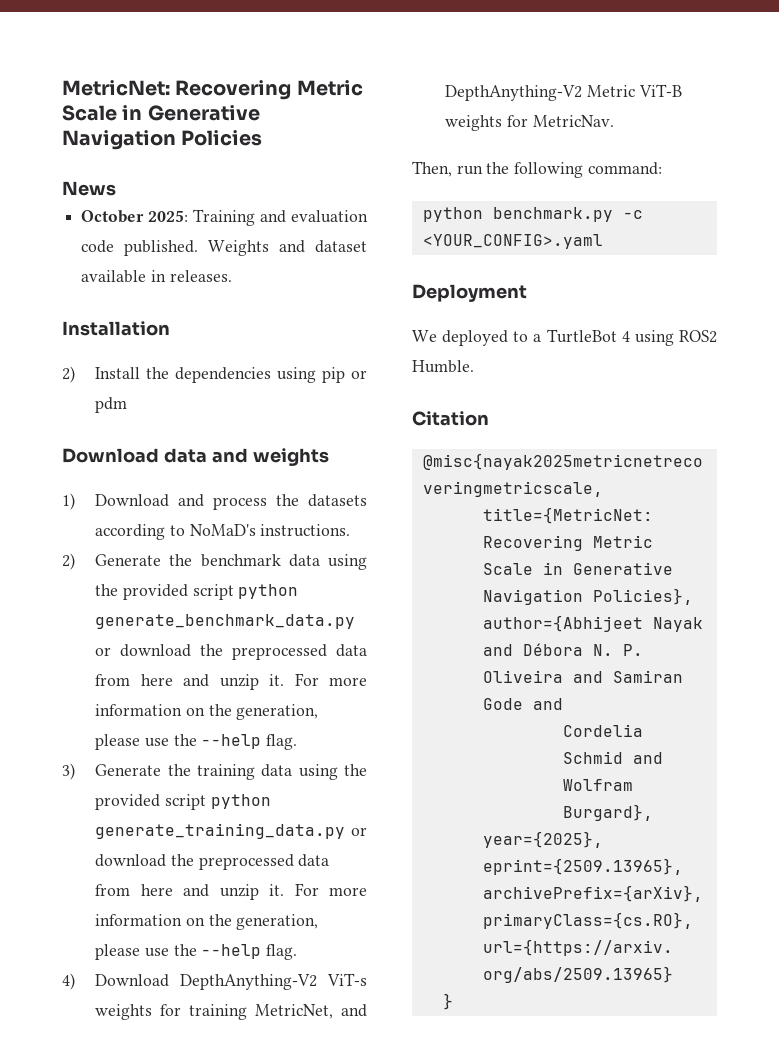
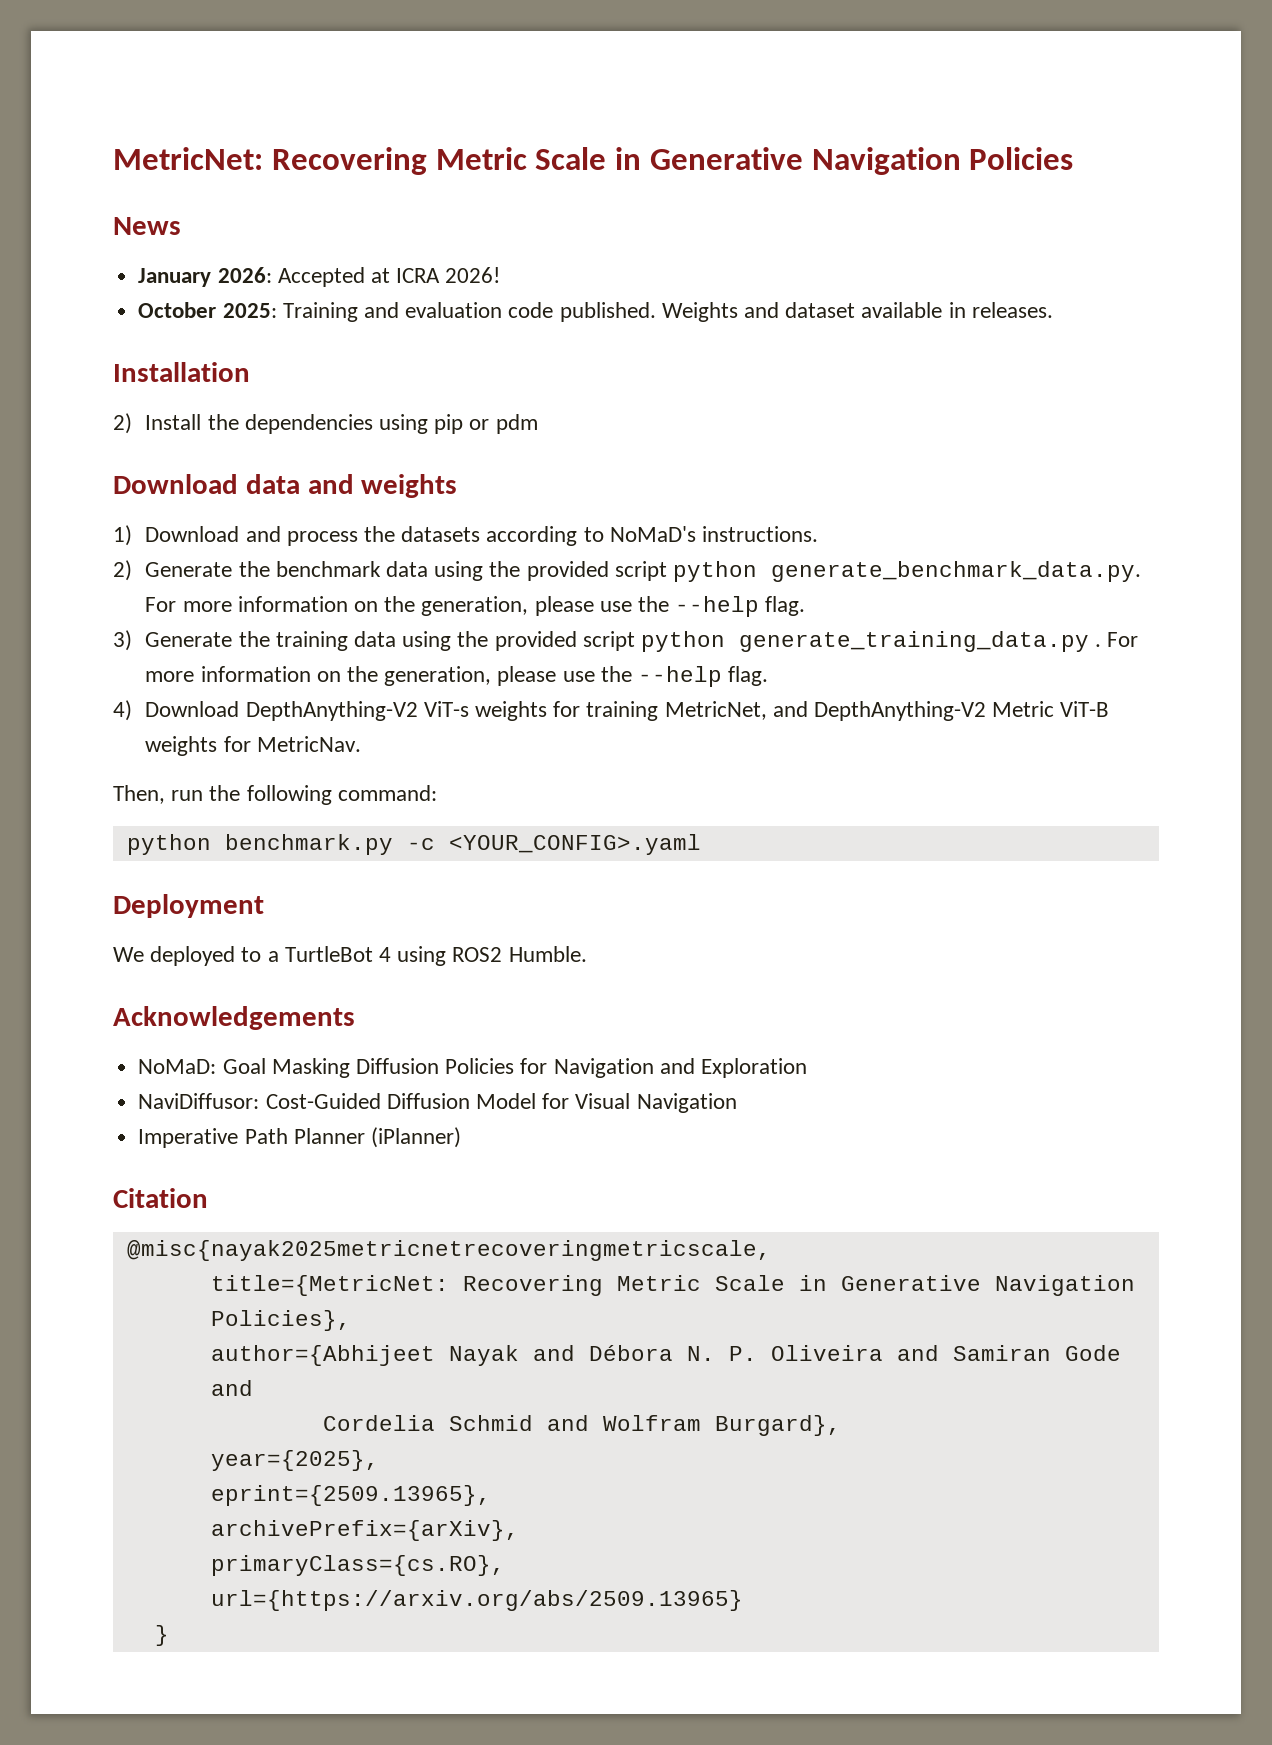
+ January 2026: Accepted at ICRA 2026!
- 2) Generate the benchmark data using the provided script python generate_benchmark_data.py or download the preprocessed data from here and unzip it. For more information on the generation, please use the --help flag.
+ 2) Generate the benchmark data using the provided script python generate_benchmark_data.py. For more information on the generation, please use the --help flag.
- 3) Generate the training data using the provided script python generate_training_data.py or download the preprocessed data from here and unzip it.
+ 3) Generate the training data using the provided script python generate_training_data.py .
+ Acknowledgements
+ NoMaD: Goal Masking Diffusion Policies for Navigation and Exploration
+ NaviDiffusor: Cost-Guided Diffusion Model for Visual Navigation
+ Imperative Path Planner (iPlanner)

